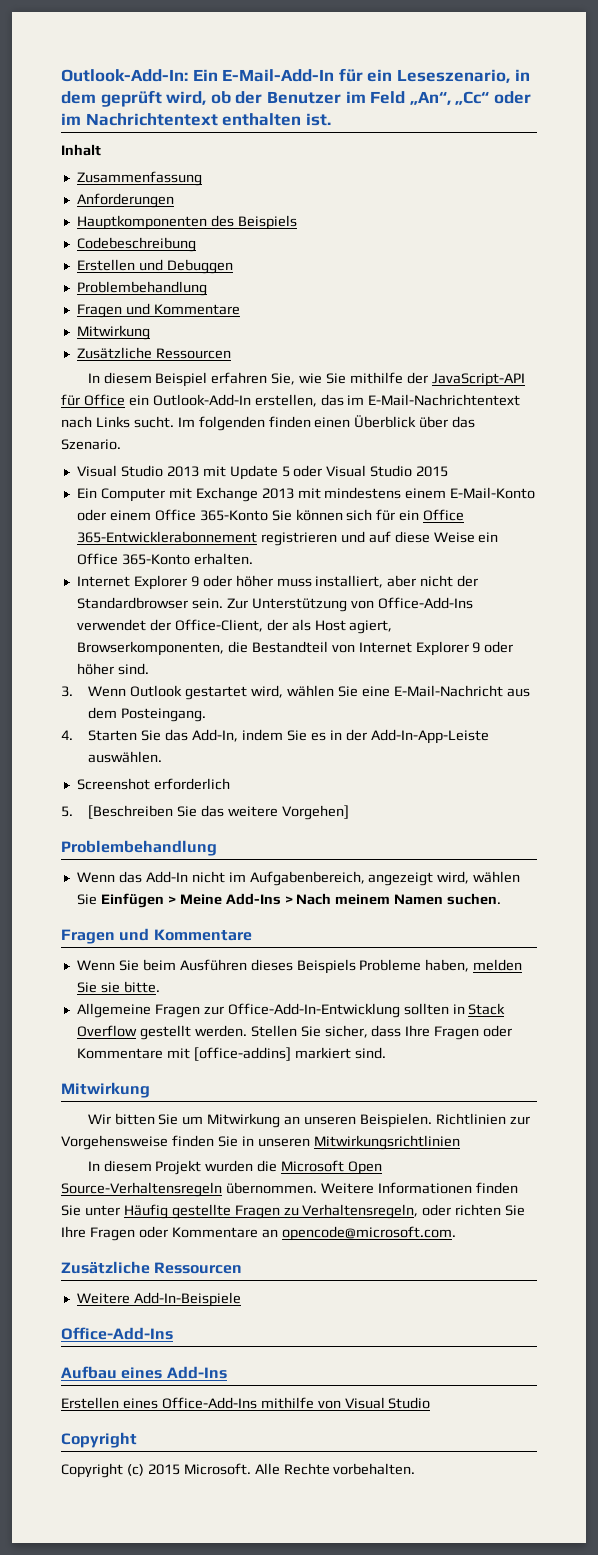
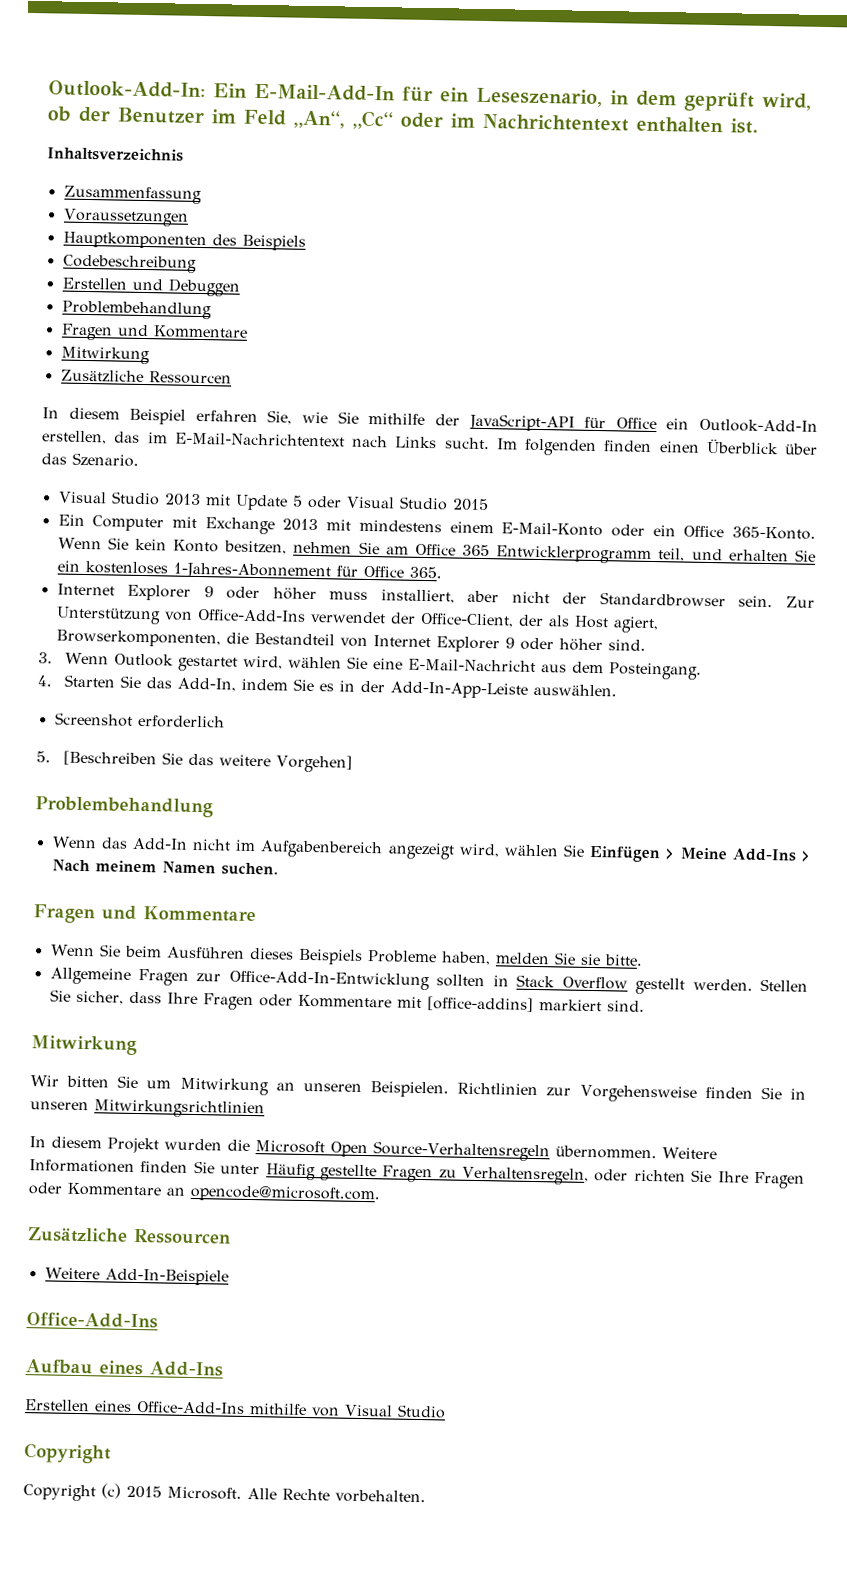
- Inhalt
+ Inhaltsverzeichnis
- Anforderungen
+ Voraussetzungen
- Ein Computer mit Exchange 2013 mit mindestens einem E-Mail-Konto oder einem Office 365-Konto Sie können sich für ein Office 365-Entwicklerabonnement registrieren und auf diese Weise ein Office 365-Konto erhalten.
+ Ein Computer mit Exchange 2013 mit mindestens einem E-Mail-Konto oder ein Office 365-Konto. Wenn Sie kein Konto besitzen, nehmen Sie am Office 365 Entwicklerprogramm teil, und erhalten Sie ein kostenloses 1-Jahres-Abonnement für Office 365.
- Wenn das Add-In nicht im Aufgabenbereich, angezeigt wird, wählen Sie Einfügen > Meine Add-Ins > Nach meinem Namen suchen.
+ Wenn das Add-In nicht im Aufgabenbereich angezeigt wird, wählen Sie Einfügen > Meine Add-Ins > Nach meinem Namen suchen.

